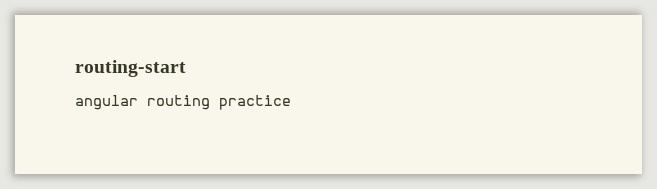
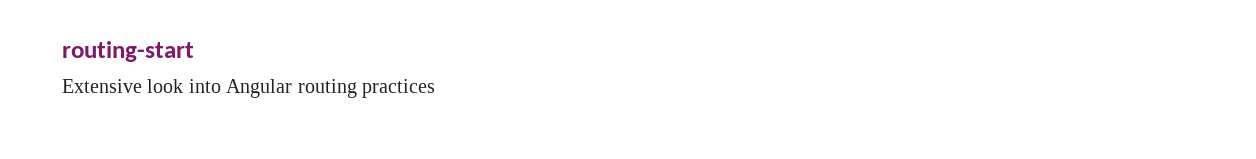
- angular routing practice
+ Extensive look into Angular routing practices

